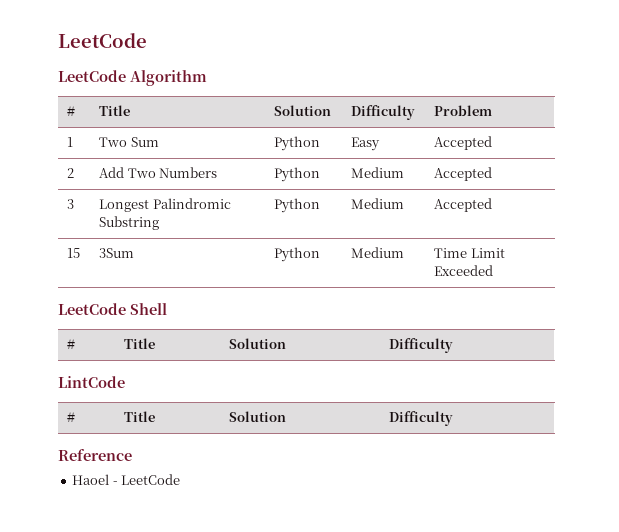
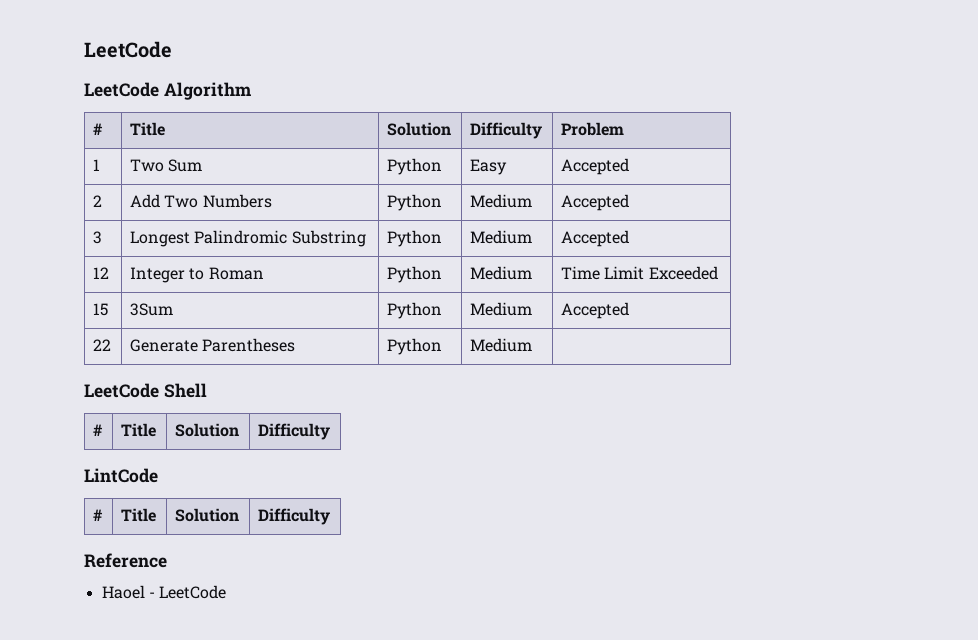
- 15 | 3Sum | Python | Medium | Time Limit Exceeded
+ 12 | Integer to Roman | Python | Medium | Time Limit Exceeded
+ 15 | 3Sum | Python | Medium | Accepted
+ 22 | Generate Parentheses | Python | Medium |

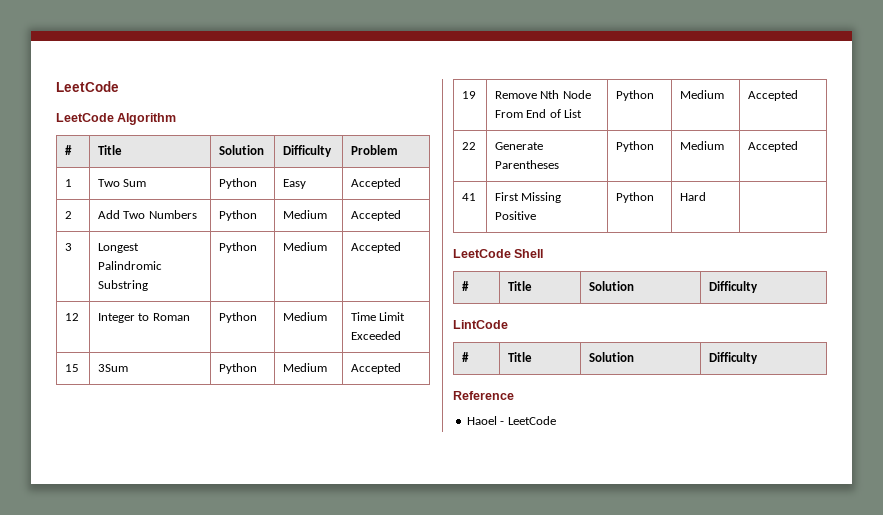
+ 19 | Remove Nth Node From End of List | Python | Medium | Accepted
- 22 | Generate Parentheses | Python | Medium |
+ 22 | Generate Parentheses | Python | Medium | Accepted
+ 41 | First Missing Positive | Python | Hard |

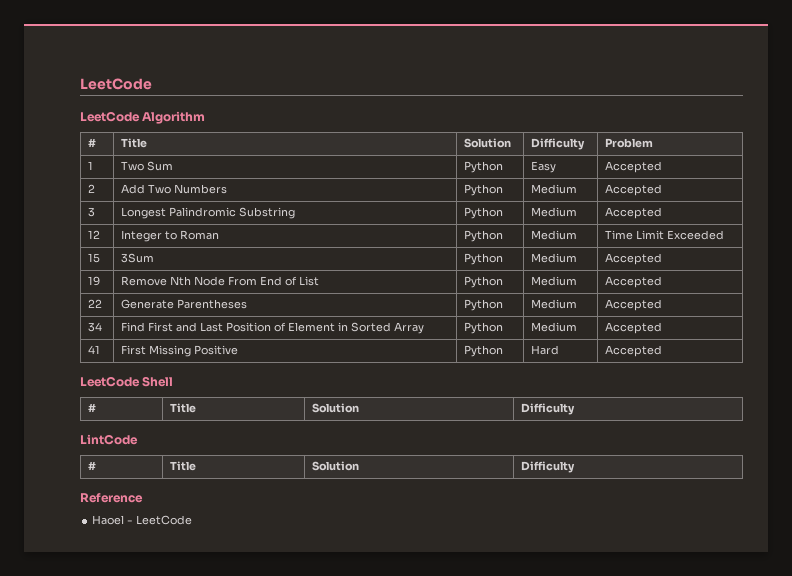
+ 34 | Find First and Last Position of Element in Sorted Array | Python | Medium | Accepted
- 41 | First Missing Positive | Python | Hard |
+ 41 | First Missing Positive | Python | Hard | Accepted

